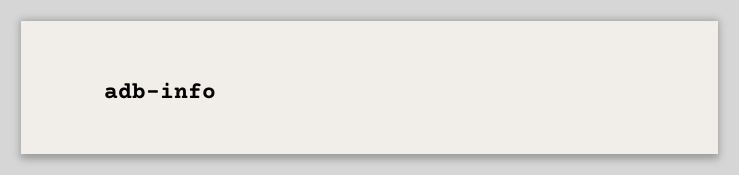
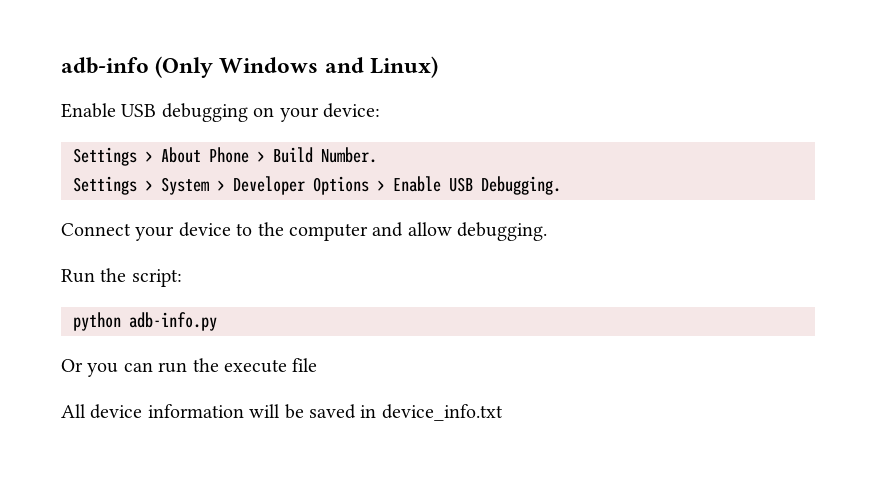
- adb-info
+ adb-info (Only Windows and Linux)
+ Enable USB debugging on your device:
+ Settings > About Phone > Build Number.
+ Settings > System > Developer Options > Enable USB Debugging.
+ Connect your device to the computer and allow debugging.
+ Run the script:
+ python adb-info.py
+ Or you can run the execute file
+ All device information will be saved in device_info.txt

